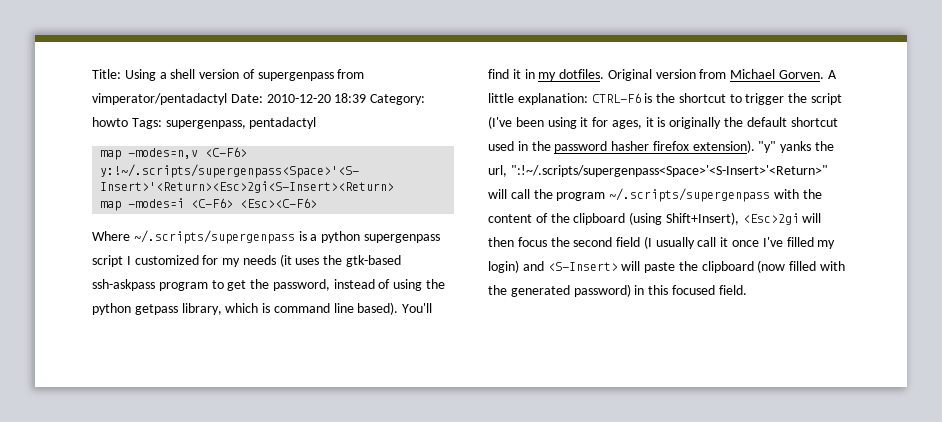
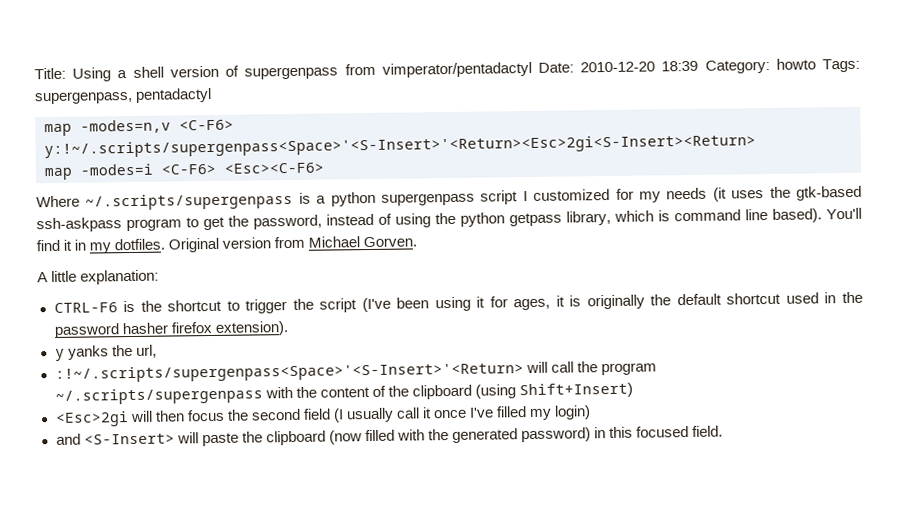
- Original version from Michael Gorven. A little explanation: CTRL-F6 is the shortcut to trigger the script (I've been using it for ages, it is originally the default shortcut used in the password hasher firefox extension). "y" yanks the url, ":!~/.scripts/supergenpass<Space>'<S-Insert>'<Return>" will call the program ~/.scripts/supergenpass with the content of the clipboard (using Shift+Insert), <Esc>2gi will then focus the second field (I usually call it once I've filled my login) and <S-Insert> will paste the clipboard (now filled with the generated password) in this focused field.
+ Original version from Michael Gorven.
+ A little explanation:
+ CTRL-F6 is the shortcut to trigger the script (I've been using it for ages, it is originally the default shortcut used in the password hasher firefox extension).
+ y yanks the url,
+ :!~/.scripts/supergenpass<Space>'<S-Insert>'<Return> will call the program ~/.scripts/supergenpass with the content of the clipboard (using Shift+Insert)
+ <Esc>2gi will then focus the second field (I usually call it once I've filled my login)
+ and <S-Insert> will paste the clipboard (now filled with the generated password) in this focused field.

